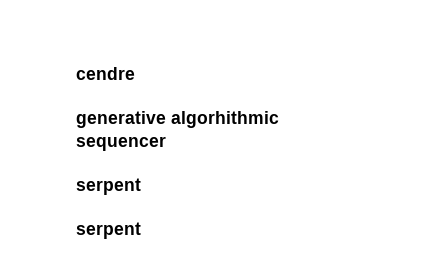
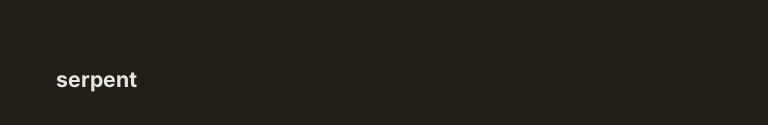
- cendre
- generative algorhithmic sequencer
- serpent

